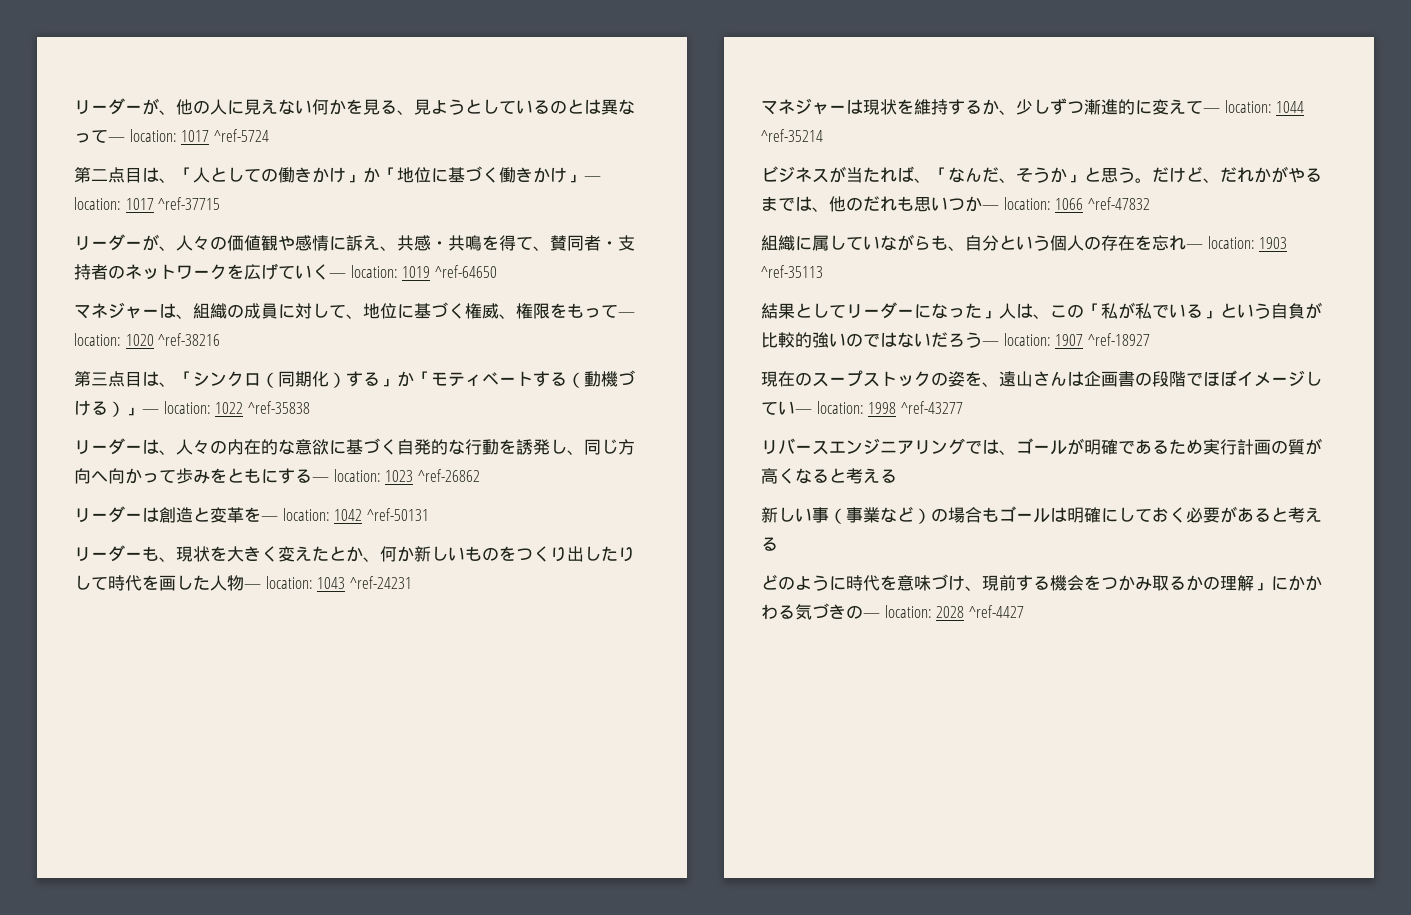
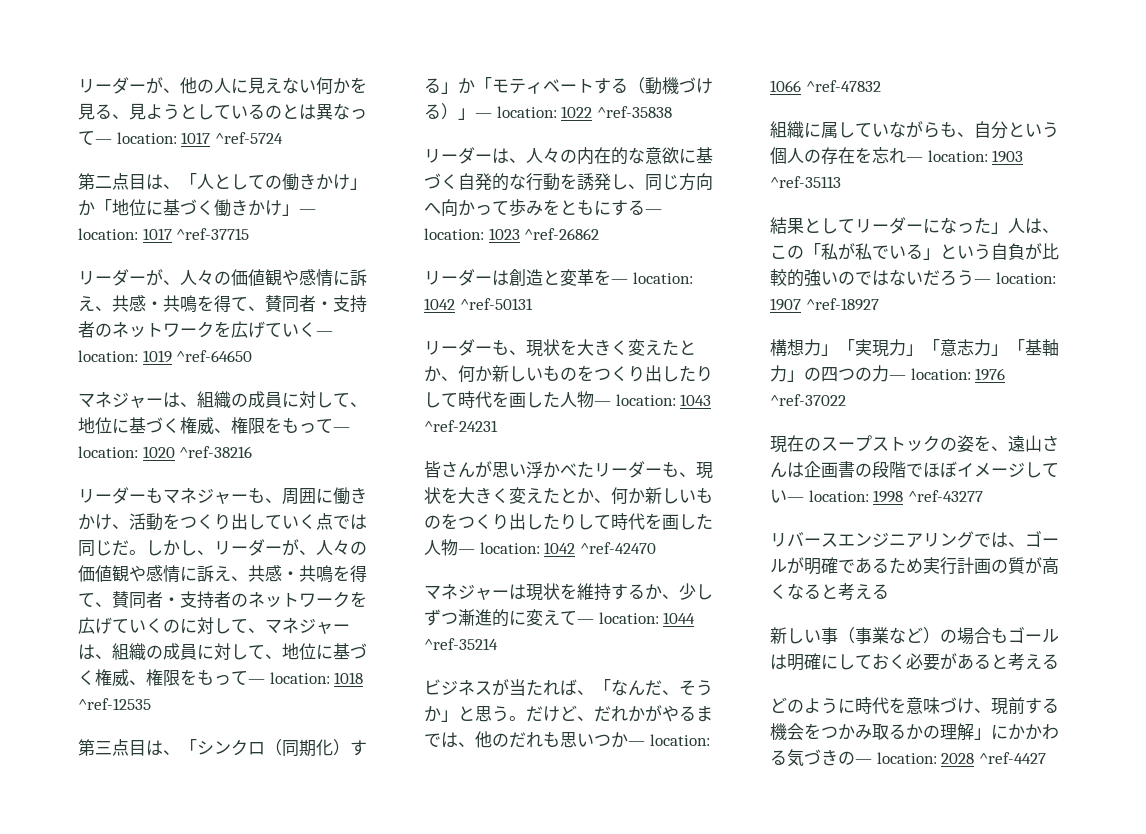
+ リーダーもマネジャーも、周囲に働きかけ、活動をつくり出していく点では同じだ。しかし、リーダーが、人々の価値観や感情に訴え、共感・共鳴を得て、賛同者・支持者のネットワークを広げていくのに対して、マネジャーは、組織の成員に対して、地位に基づく権威、権限をもって— location: 1018 ^ref-12535
+ 皆さんが思い浮かべたリーダーも、現状を大きく変えたとか、何か新しいものをつくり出したりして時代を画した人物— location: 1042 ^ref-42470
+ 構想力」「実現力」「意志力」「基軸力」の四つの力— location: 1976 ^ref-37022

